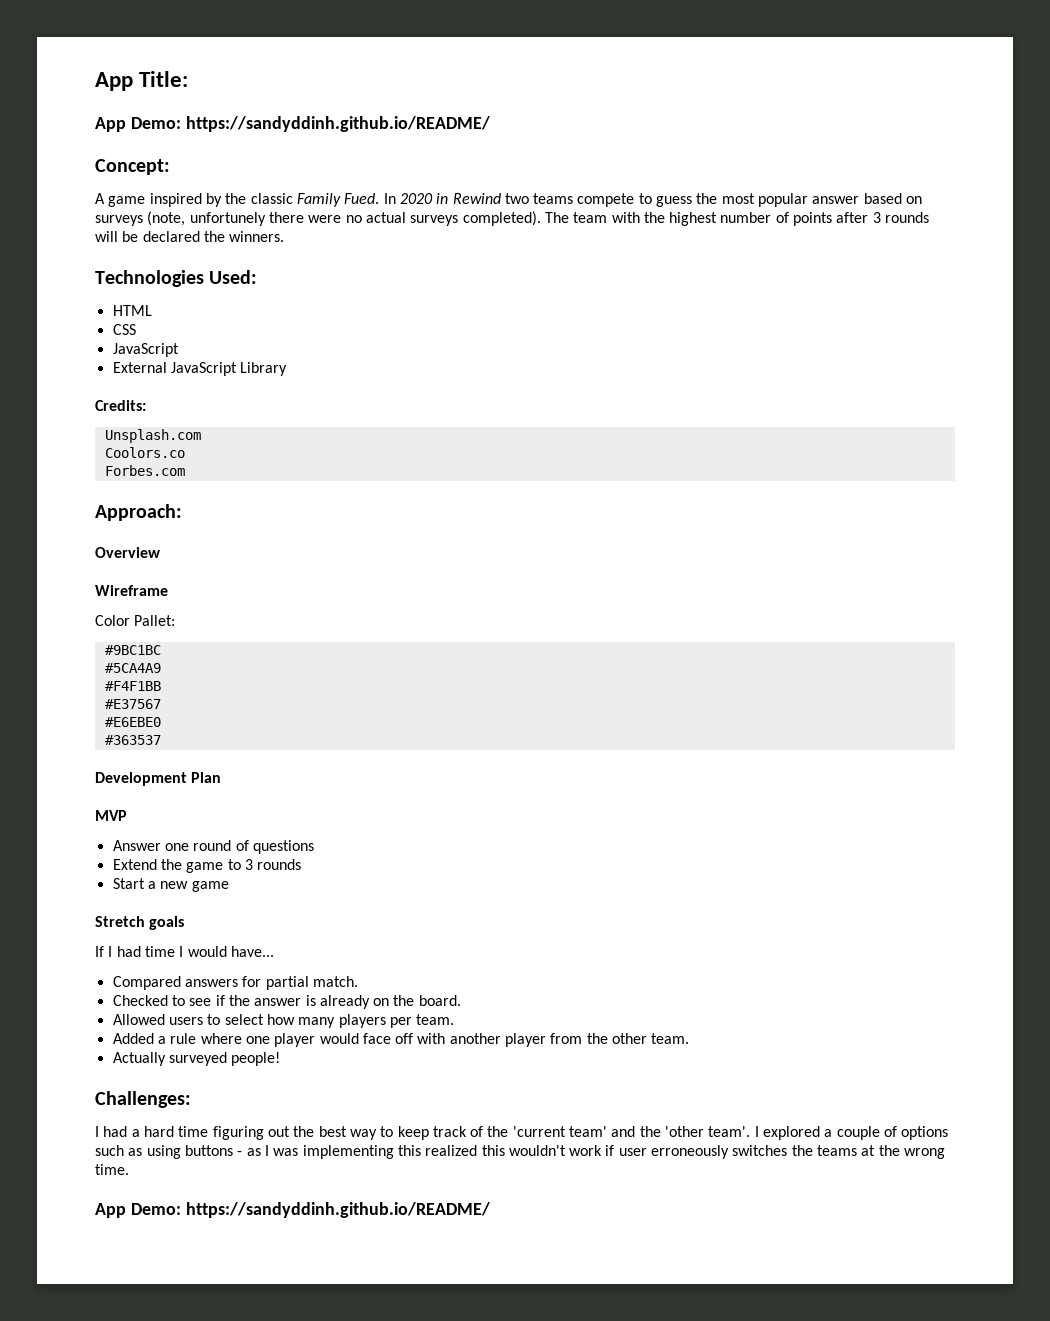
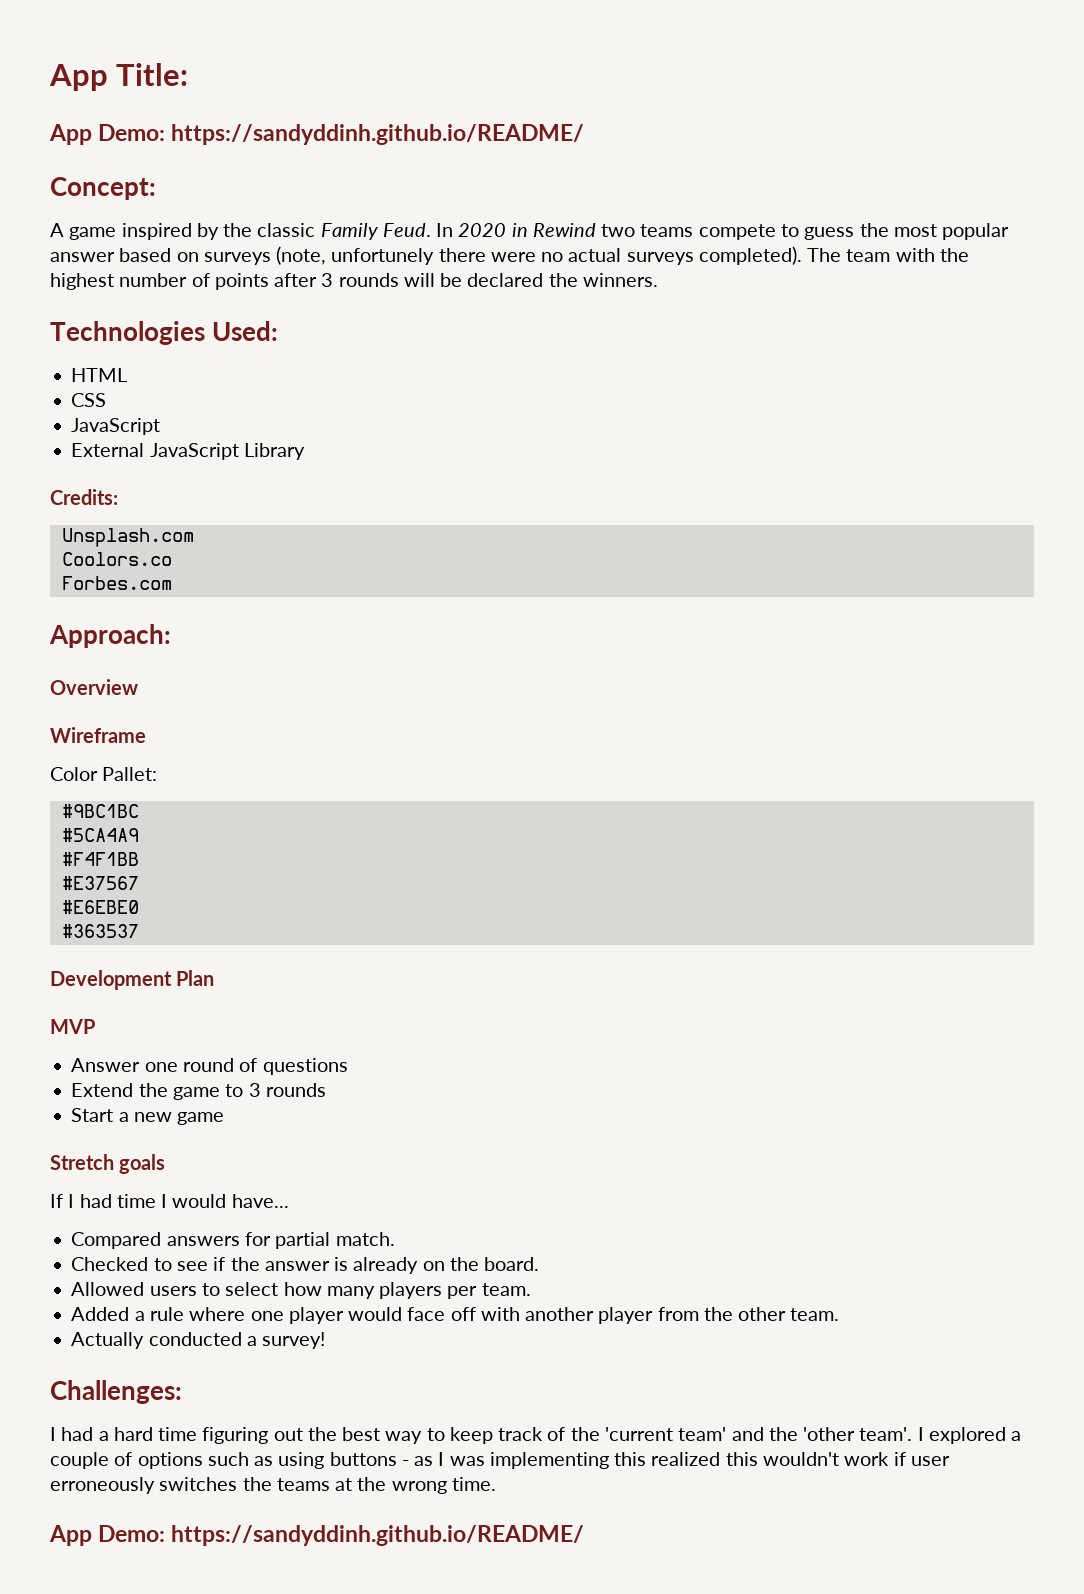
- A game inspired by the classic Family Fued.
+ A game inspired by the classic Family Feud.
- Actually surveyed people!
+ Actually conducted a survey!

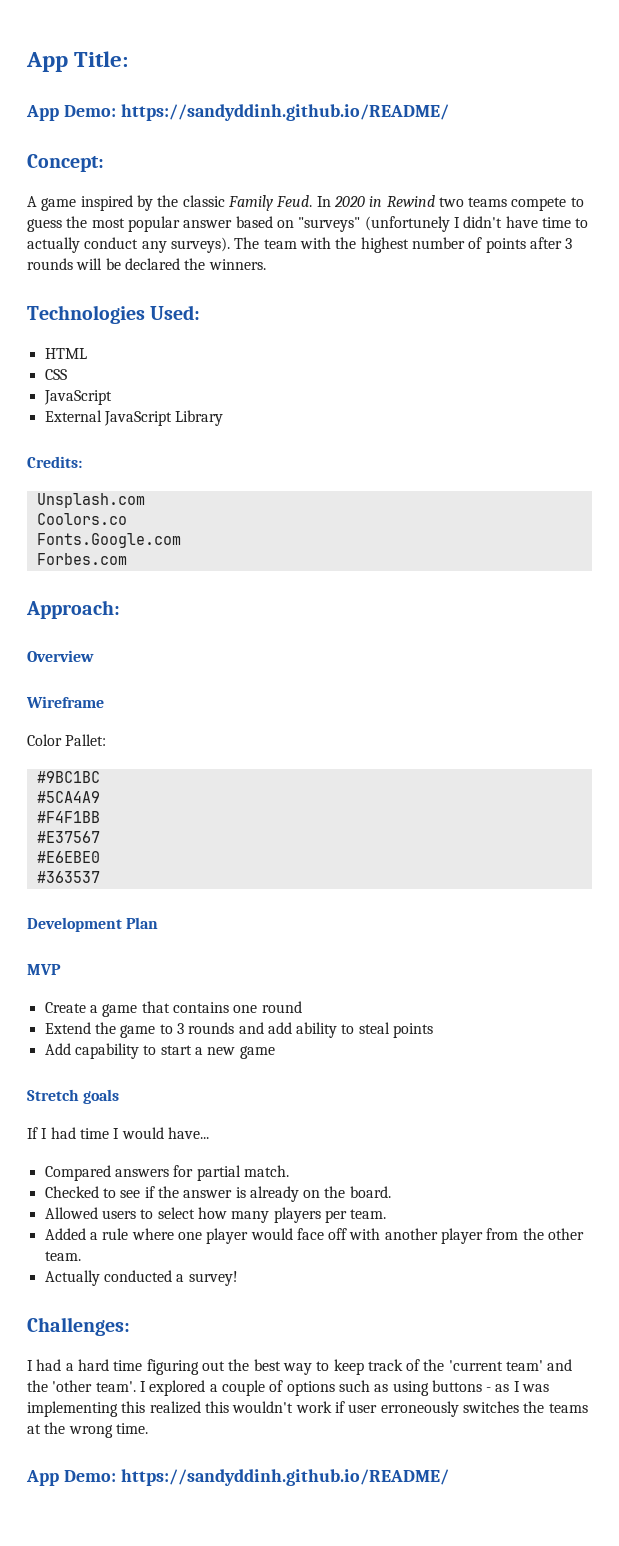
- In 2020 in Rewind two teams compete to guess the most popular answer based on surveys (note, unfortunely there were no actual surveys completed).
+ In 2020 in Rewind two teams compete to guess the most popular answer based on "surveys" (unfortunely I didn't have time to actually conduct any surveys).
+ Fonts.Google.com
- Answer one round of questions
+ Create a game that contains one round
- Extend the game to 3 rounds
- Start a new game
+ Extend the game to 3 rounds and add ability to steal points
+ Add capability to start a new game

